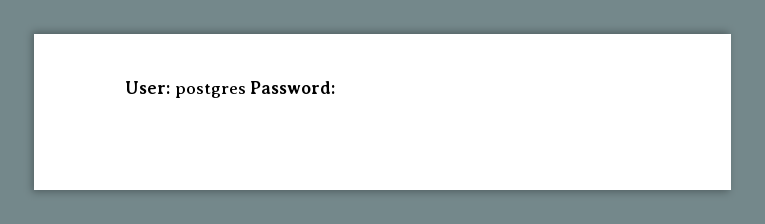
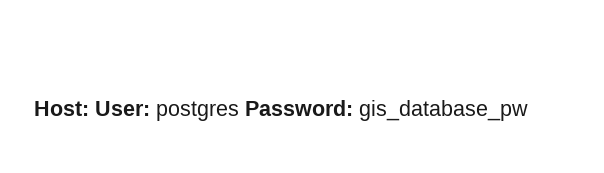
- User: postgres Password:
+ Host: User: postgres Password: gis_database_pw

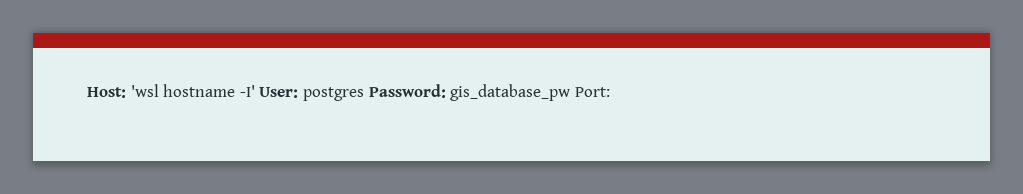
- Host: User: postgres Password: gis_database_pw
+ Host: 'wsl hostname -I' User: postgres Password: gis_database_pw Port:

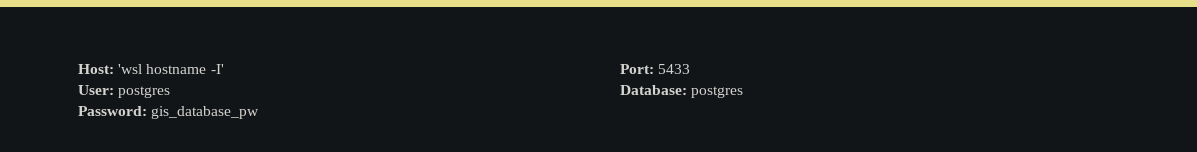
- Host: 'wsl hostname -I' User: postgres Password: gis_database_pw Port:
+ Host: 'wsl hostname -I'
+ User: postgres
+ Password: gis_database_pw
+ Port: 5433
+ Database: postgres

